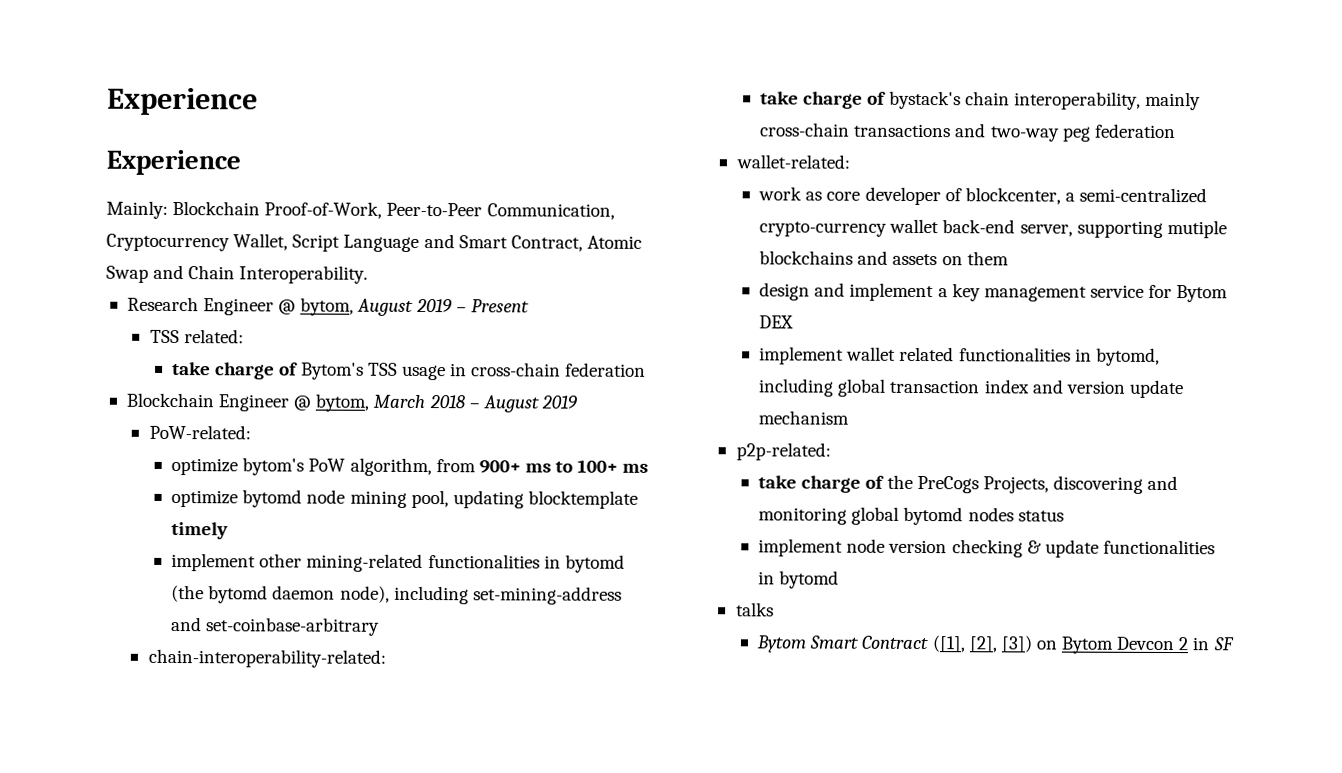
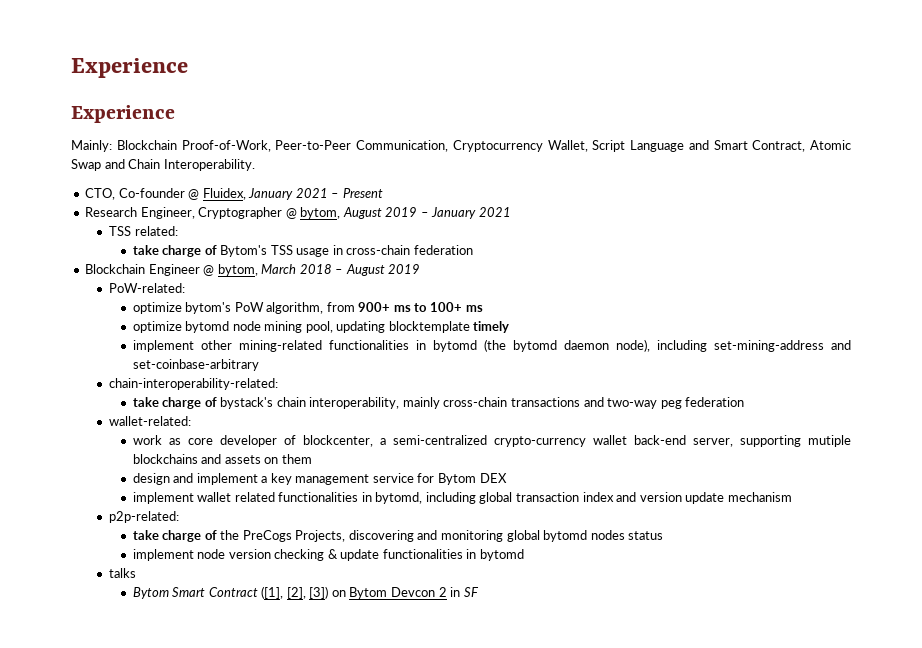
+ CTO, Co-founder @ Fluidex, January 2021 – Present
- Research Engineer @ bytom, August 2019 – Present
+ Research Engineer, Cryptographer @ bytom, August 2019 – January 2021

